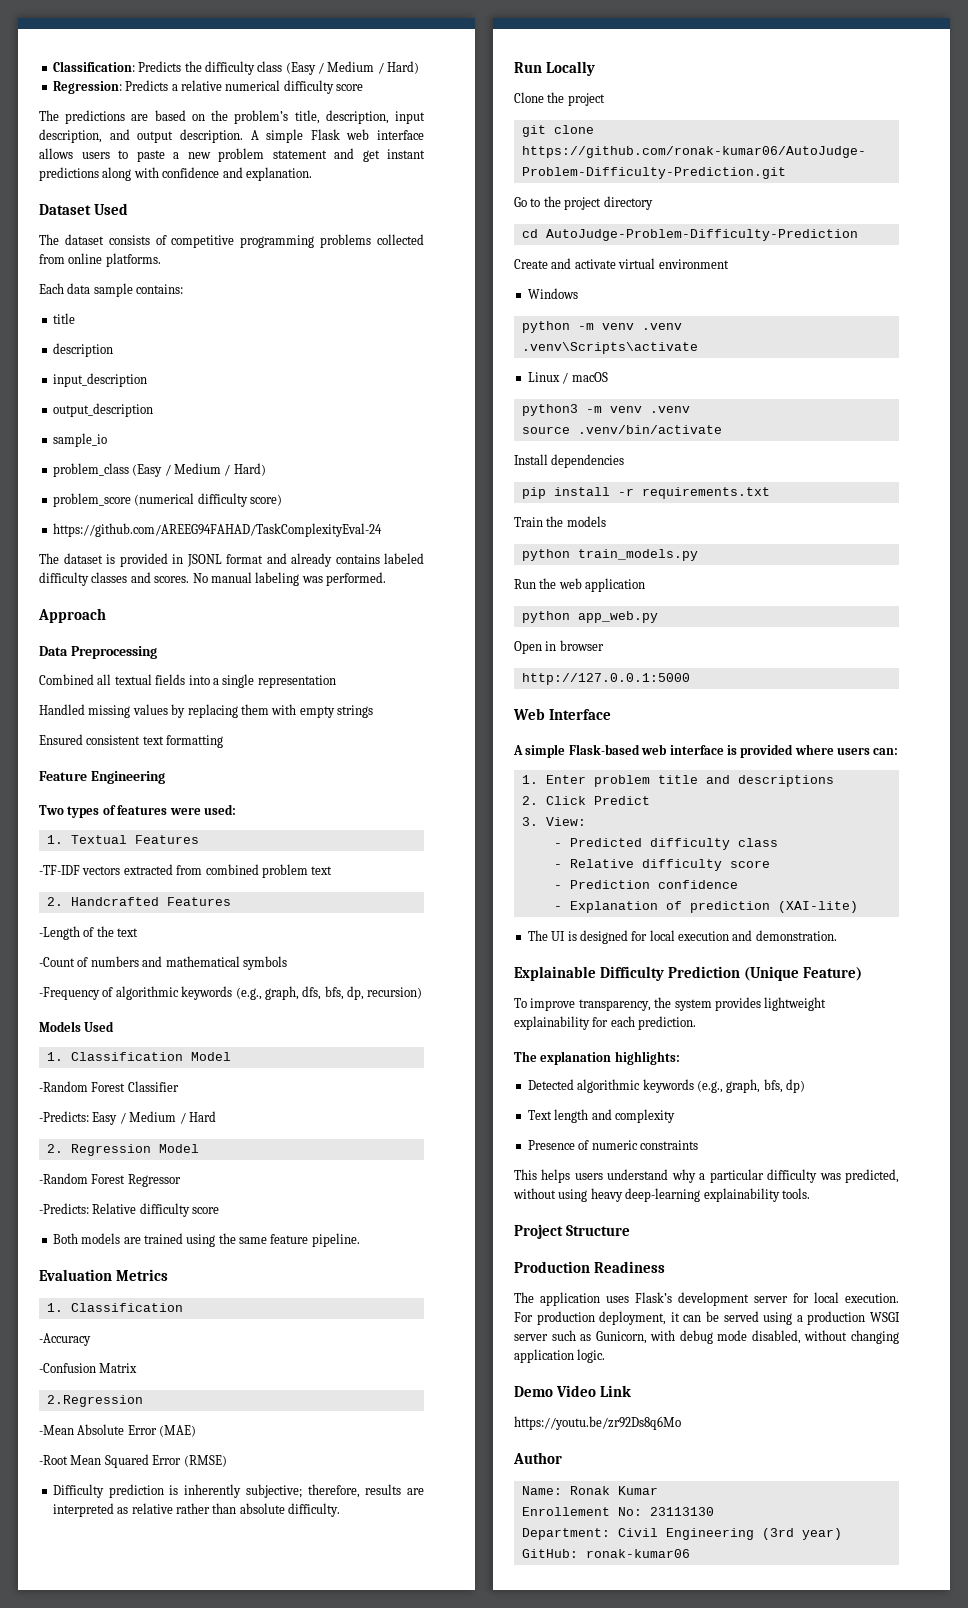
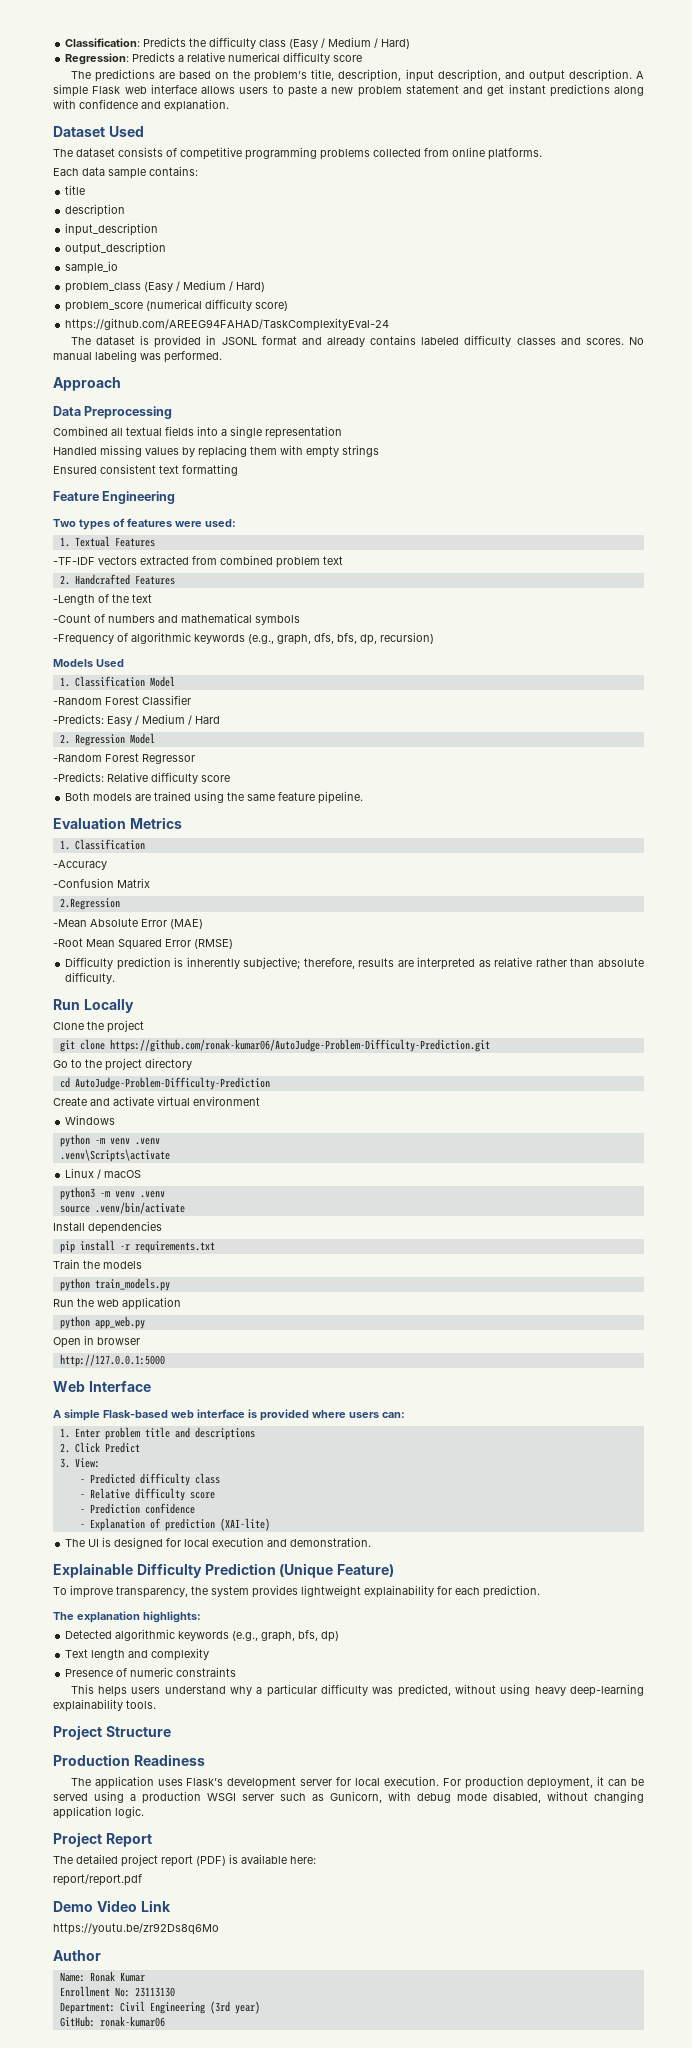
+ Project Report
+ The detailed project report (PDF) is available here:
+ report/report.pdf
- Enrollement No: 23113130
+ Enrollment No: 23113130

